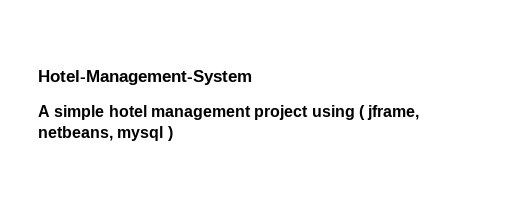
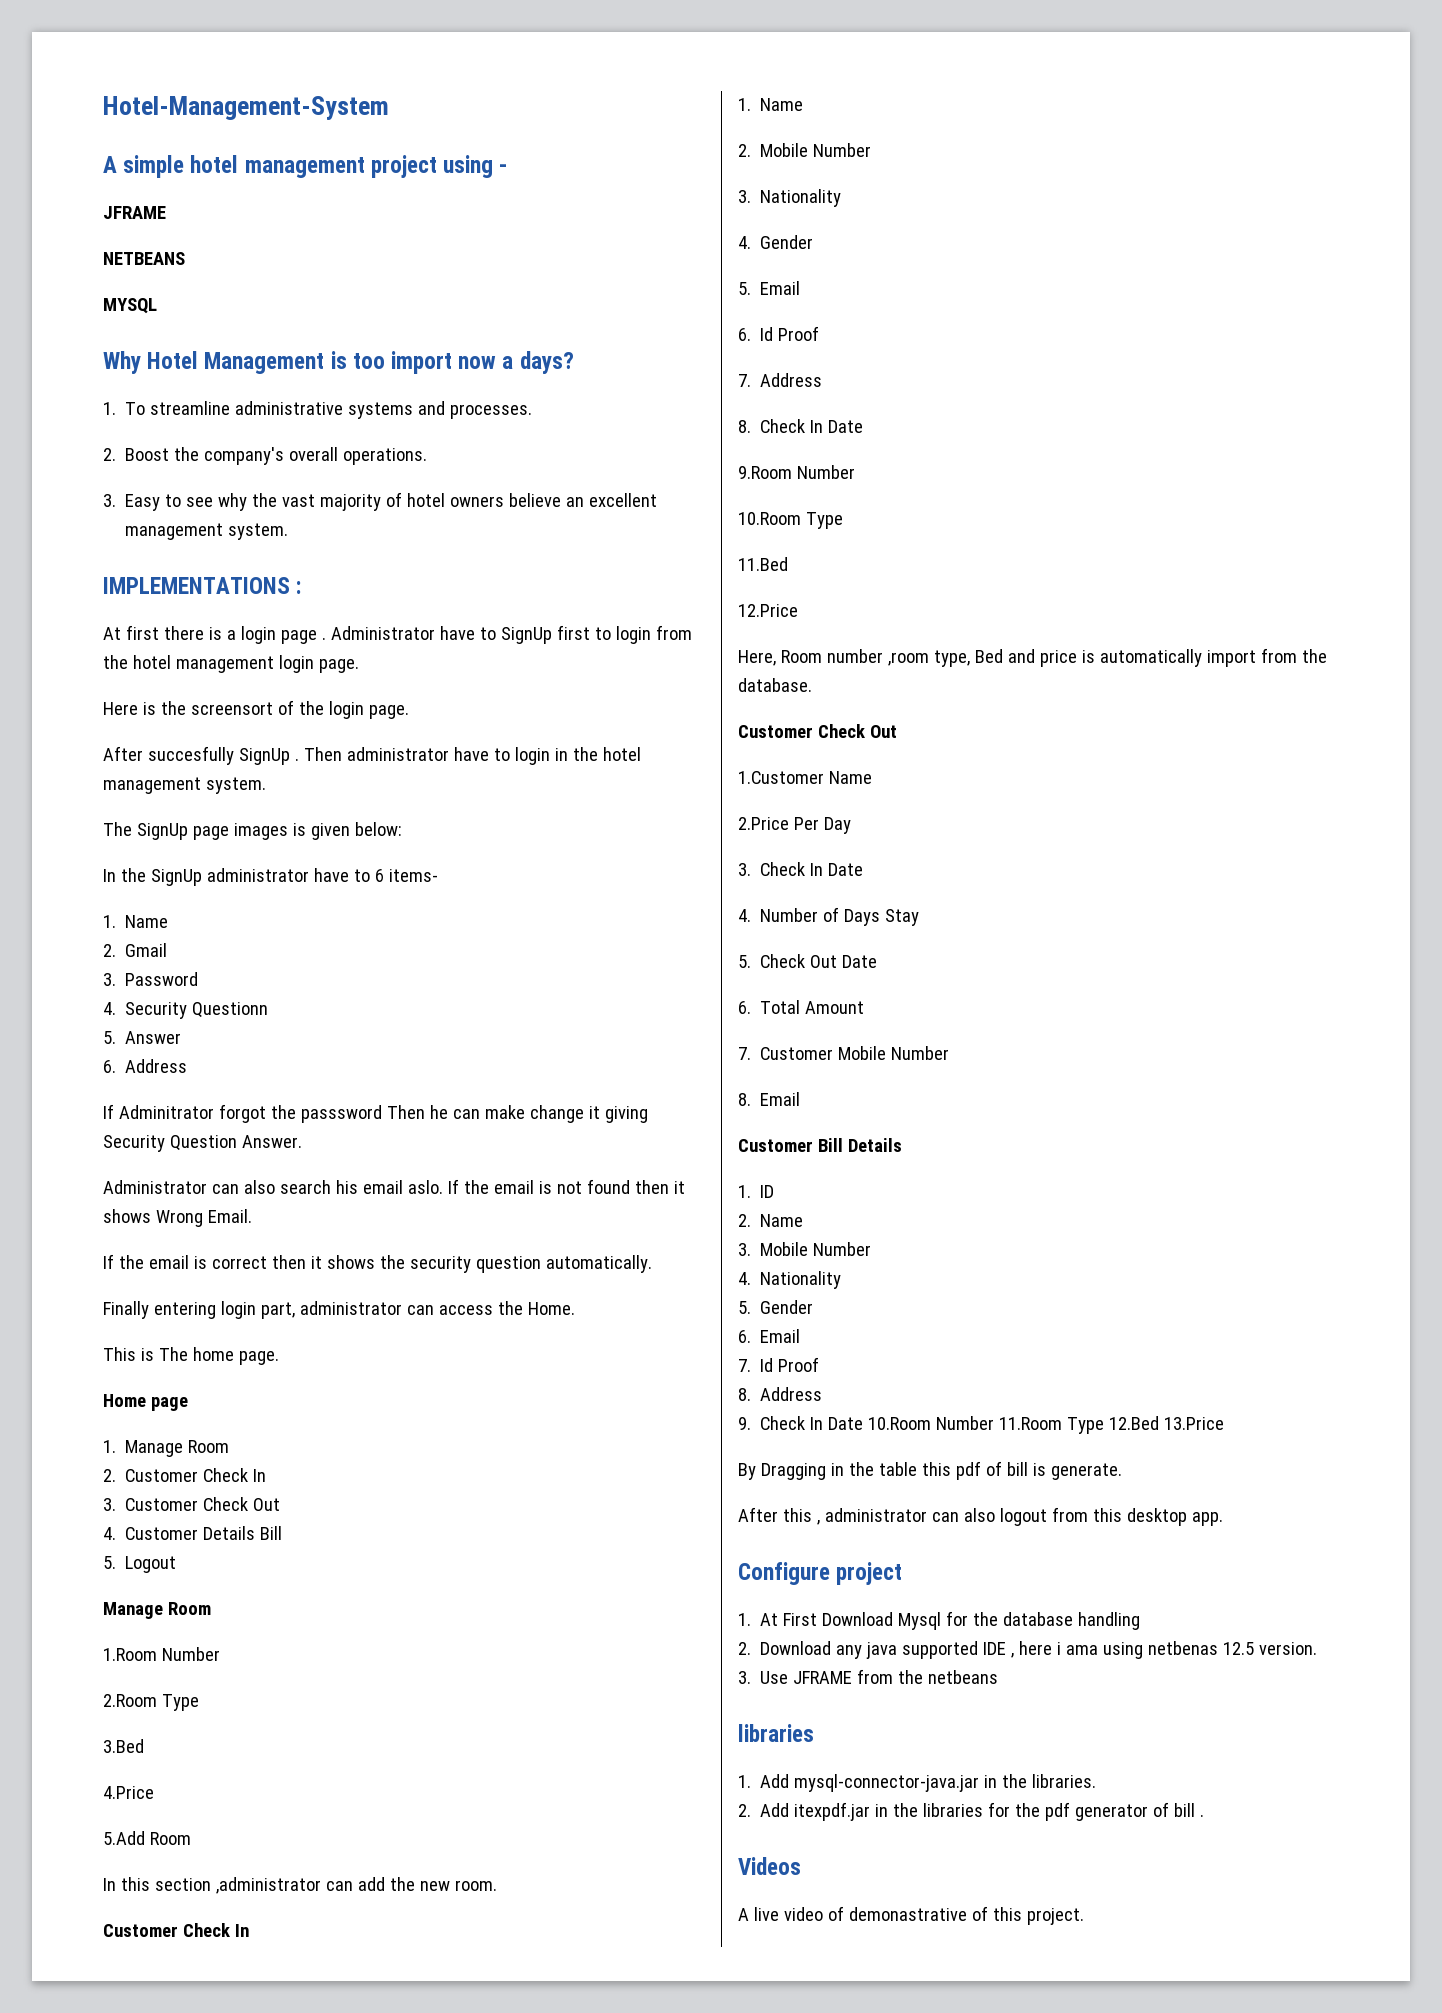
- A simple hotel management project using ( jframe, netbeans, mysql )
+ A simple hotel management project using -
+ JFRAME
+ NETBEANS
+ MYSQL
+ Why Hotel Management is too import now a days?
+ 1. To streamline administrative systems and processes.
+ 2. Boost the company's overall operations.
+ 3. Easy to see why the vast majority of hotel owners believe an excellent management system.
+ IMPLEMENTATIONS :
+ At first there is a login page . Administrator have to SignUp first to login from the hotel management login page.
+ Here is the screensort of the login page.
+ After succesfully SignUp . Then administrator have to login in the hotel management system.
+ The SignUp page images is given below:
+ In the SignUp administrator have to 6 items-
+ 1. Name
+ 2. Gmail
+ 3. Password
+ 4. Security Questionn
+ 5. Answer
+ 6. Address
+ If Adminitrator forgot the passsword Then he can make change it giving Security Question Answer.
+ Administrator can also search his email aslo. If the email is not found then it shows Wrong Email.
+ If the email is correct then it shows the security question automatically.
+ Finally entering login part, administrator can access the Home.
+ This is The home page.
+ Home page
+ 1. Manage Room
+ 2. Customer Check In
+ 3. Customer Check Out
+ 4. Customer Details Bill
+ 5. Logout
+ Manage Room
+ 1.Room Number
+ 2.Room Type
+ 3.Bed
+ 4.Price
+ 5.Add Room
+ In this section ,administrator can add the new room.
+ Customer Check In
+ 1. Name
+ 2. Mobile Number
+ 3. Nationality
+ 4. Gender
+ 5. Email
+ 6. Id Proof
+ 7. Address
+ 8. Check In Date
+ 9.Room Number
+ 10.Room Type
+ 11.Bed
+ 12.Price
+ Here, Room number ,room type, Bed and price is automatically import from the database.
+ Customer Check Out
+ 1.Customer Name
+ 2.Price Per Day
+ 3. Check In Date
+ 4. Number of Days Stay
+ 5. Check Out Date
+ 6. Total Amount
+ 7. Customer Mobile Number
+ 8. Email
+ Customer Bill Details
+ 1. ID
+ 2. Name
+ 3. Mobile Number
+ 4. Nationality
+ 5. Gender
+ 6. Email
+ 7. Id Proof
+ 8. Address
+ 9. Check In Date 10.Room Number 11.Room Type 12.Bed 13.Price
+ By Dragging in the table this pdf of bill is generate.
+ After this , administrator can also logout from this desktop app.
+ Configure project
+ 1. At First Download Mysql for the database handling
+ 2. Download any java supported IDE , here i ama using netbenas 12.5 version.
+ 3. Use JFRAME from the netbeans
+ libraries
+ 1. Add mysql-connector-java.jar in the libraries.
+ 2. Add itexpdf.jar in the libraries for the pdf generator of bill .
+ Videos
+ A live video of demonastrative of this project.

